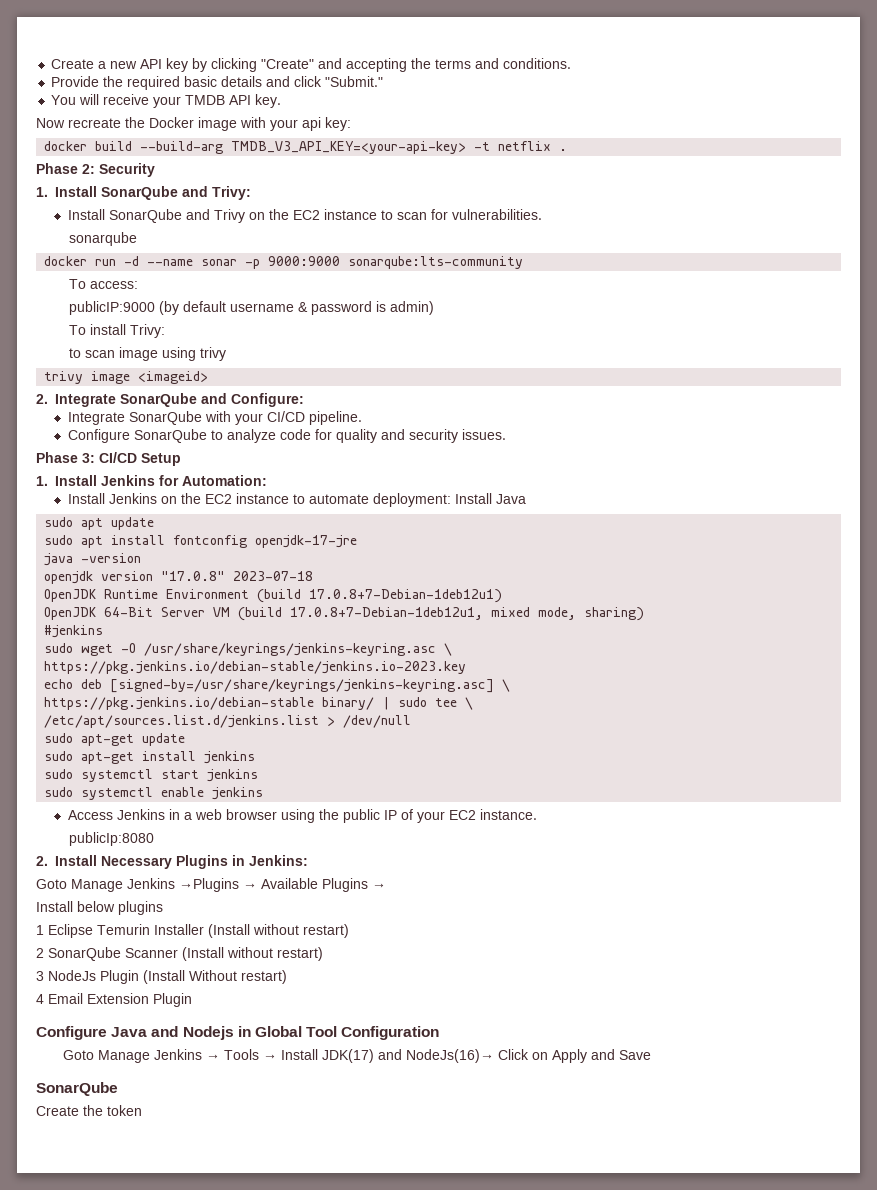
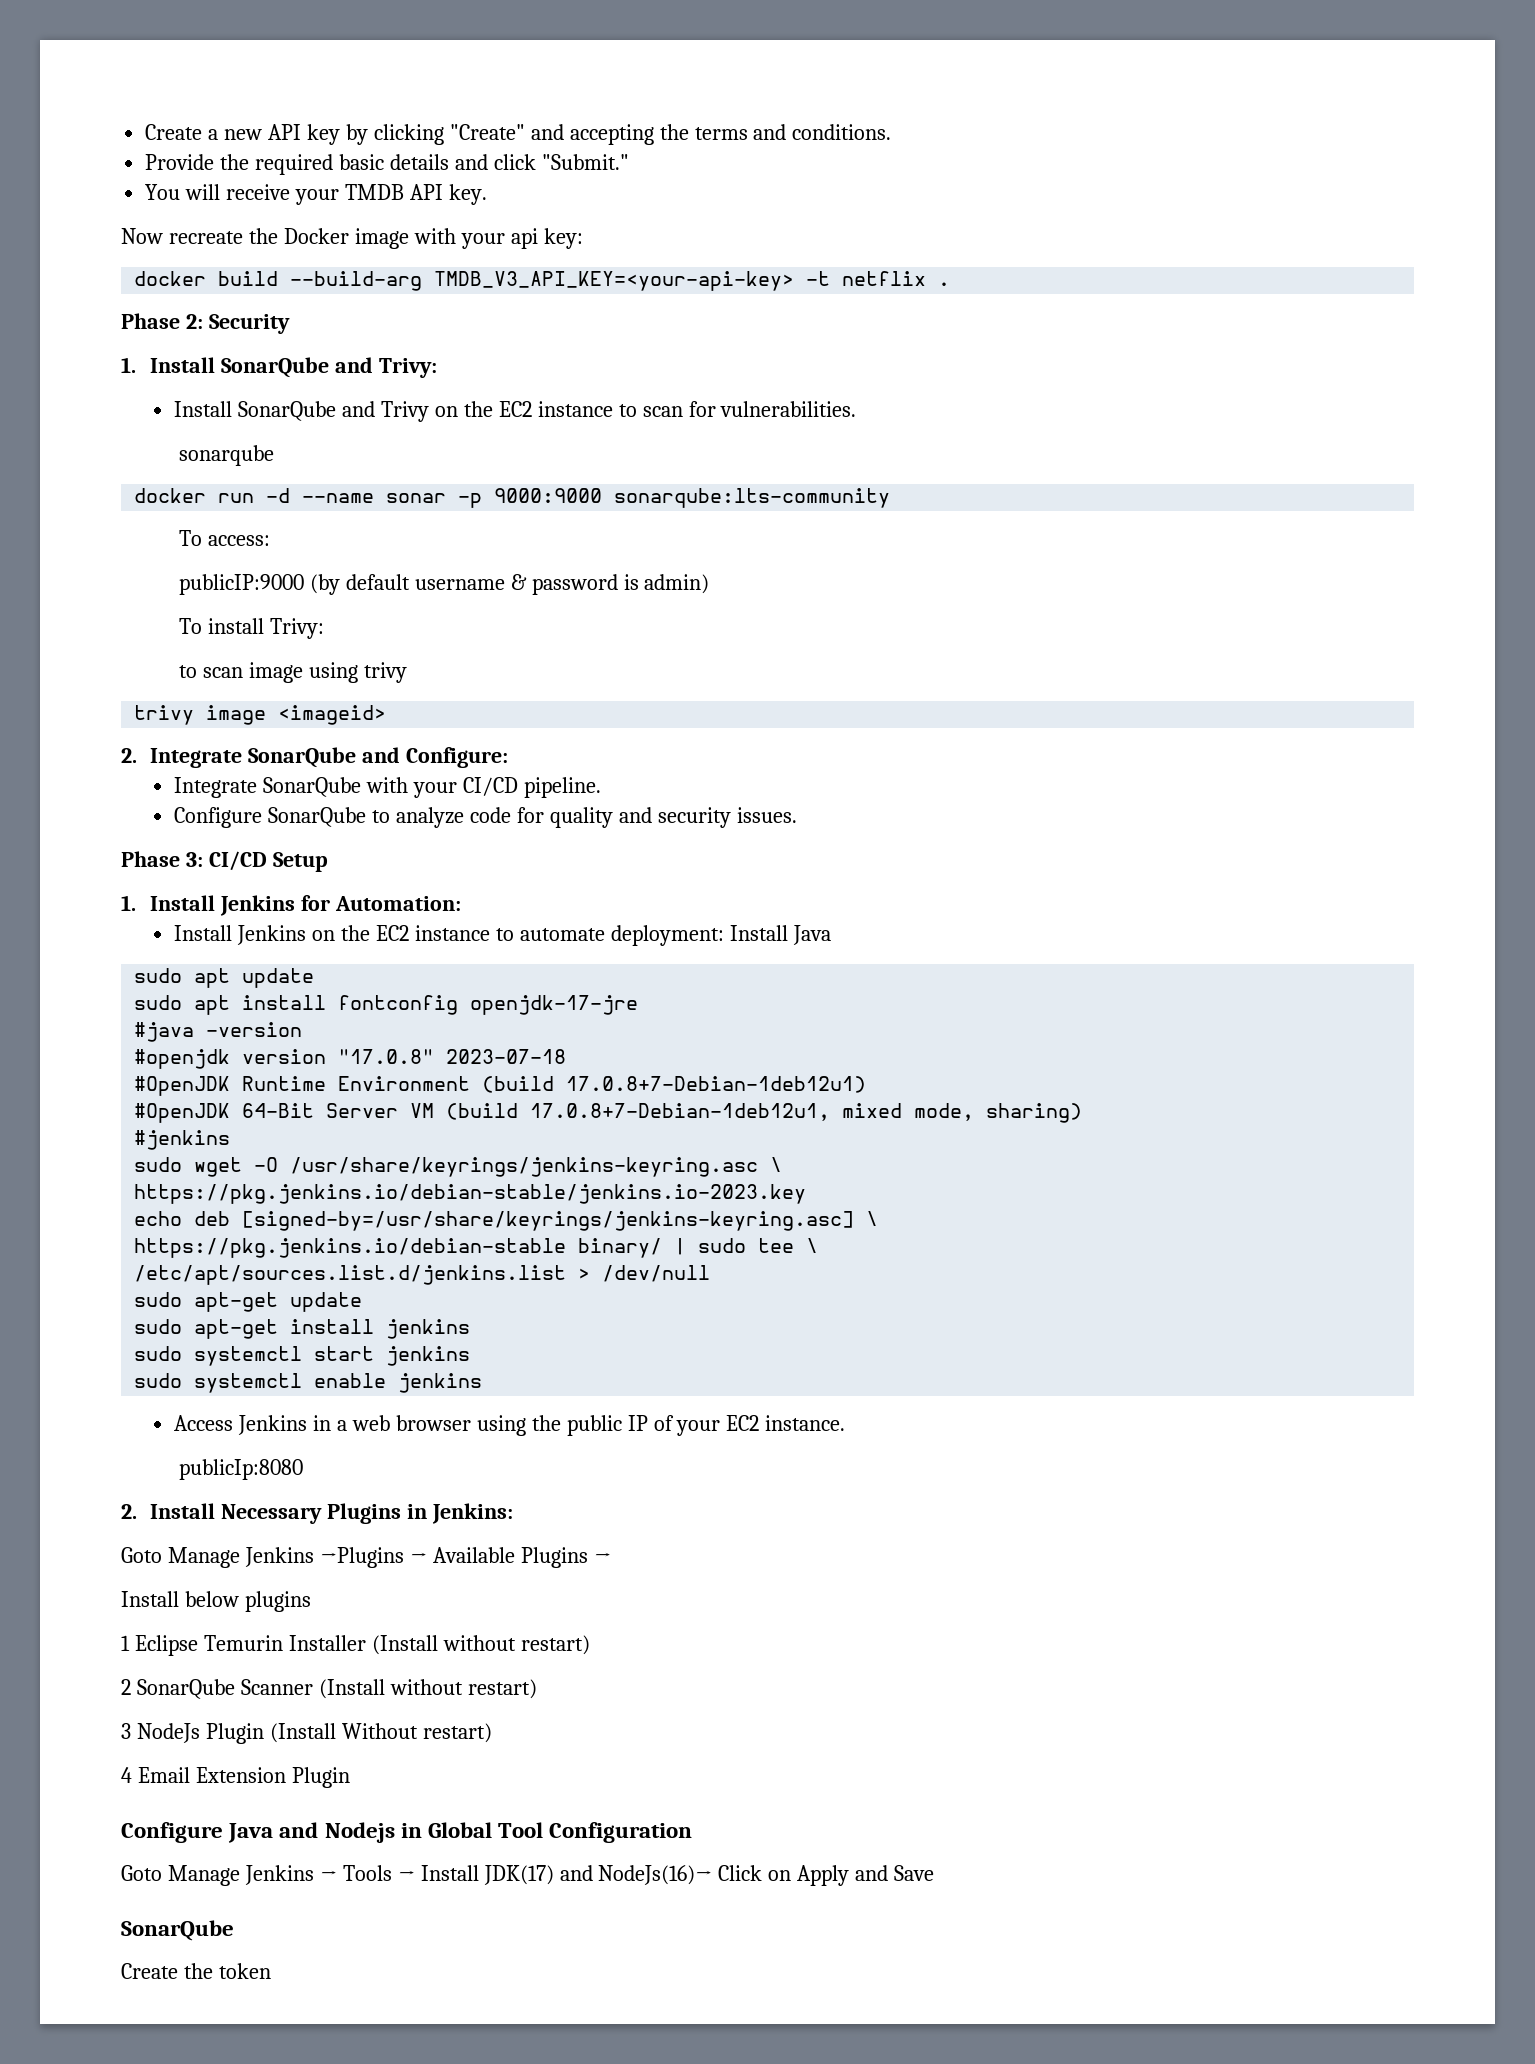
- java -version
+ #java -version
- openjdk version "17.0.8" 2023-07-18
+ #openjdk version "17.0.8" 2023-07-18
- OpenJDK Runtime Environment (build 17.0.8+7-Debian-1deb12u1)
+ #OpenJDK Runtime Environment (build 17.0.8+7-Debian-1deb12u1)
- OpenJDK 64-Bit Server VM (build 17.0.8+7-Debian-1deb12u1, mixed mode, sharing)
+ #OpenJDK 64-Bit Server VM (build 17.0.8+7-Debian-1deb12u1, mixed mode, sharing)

